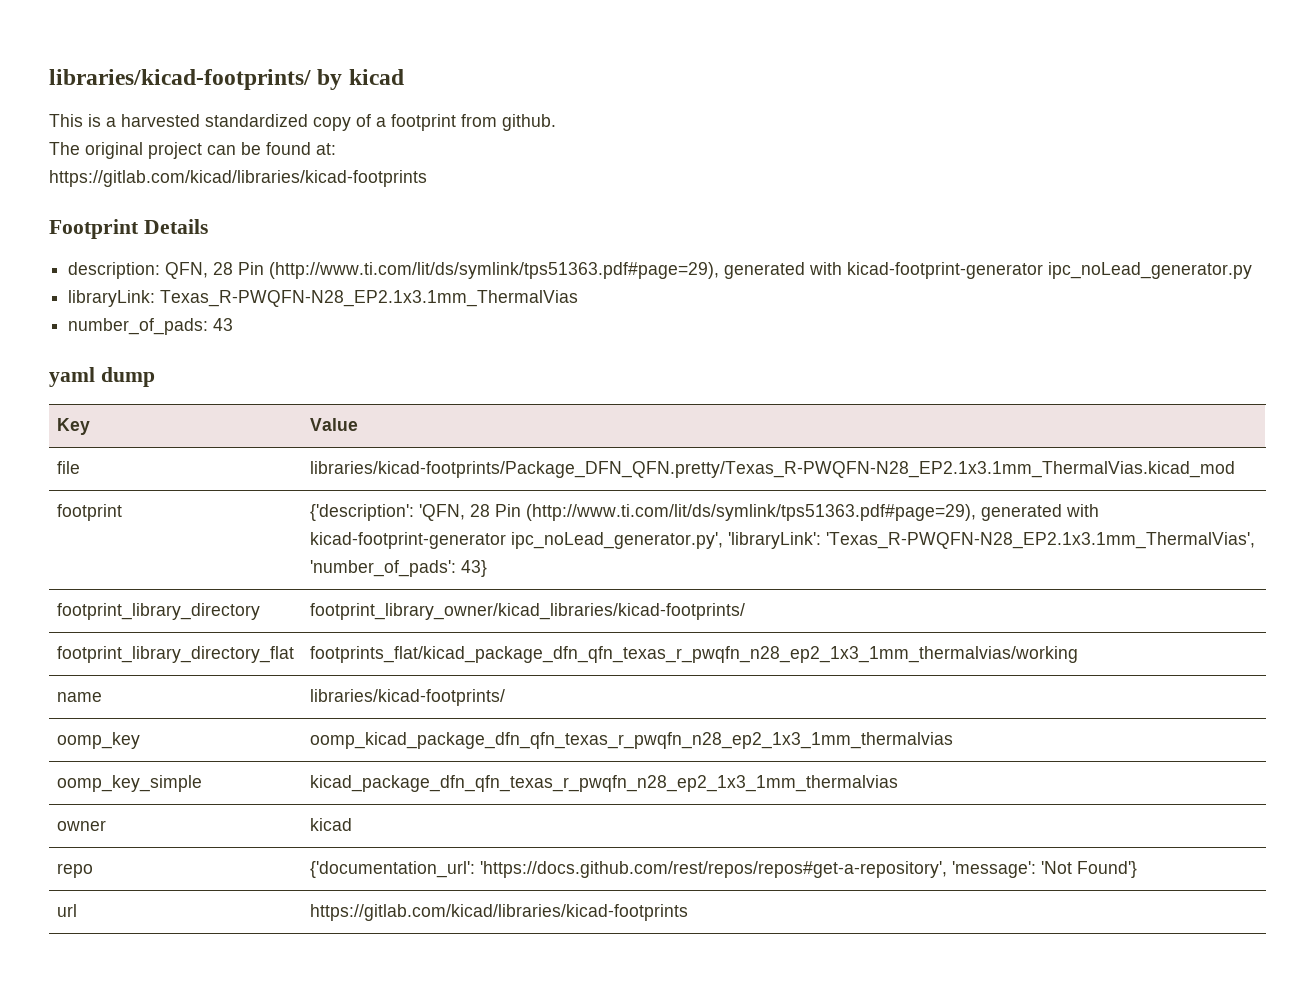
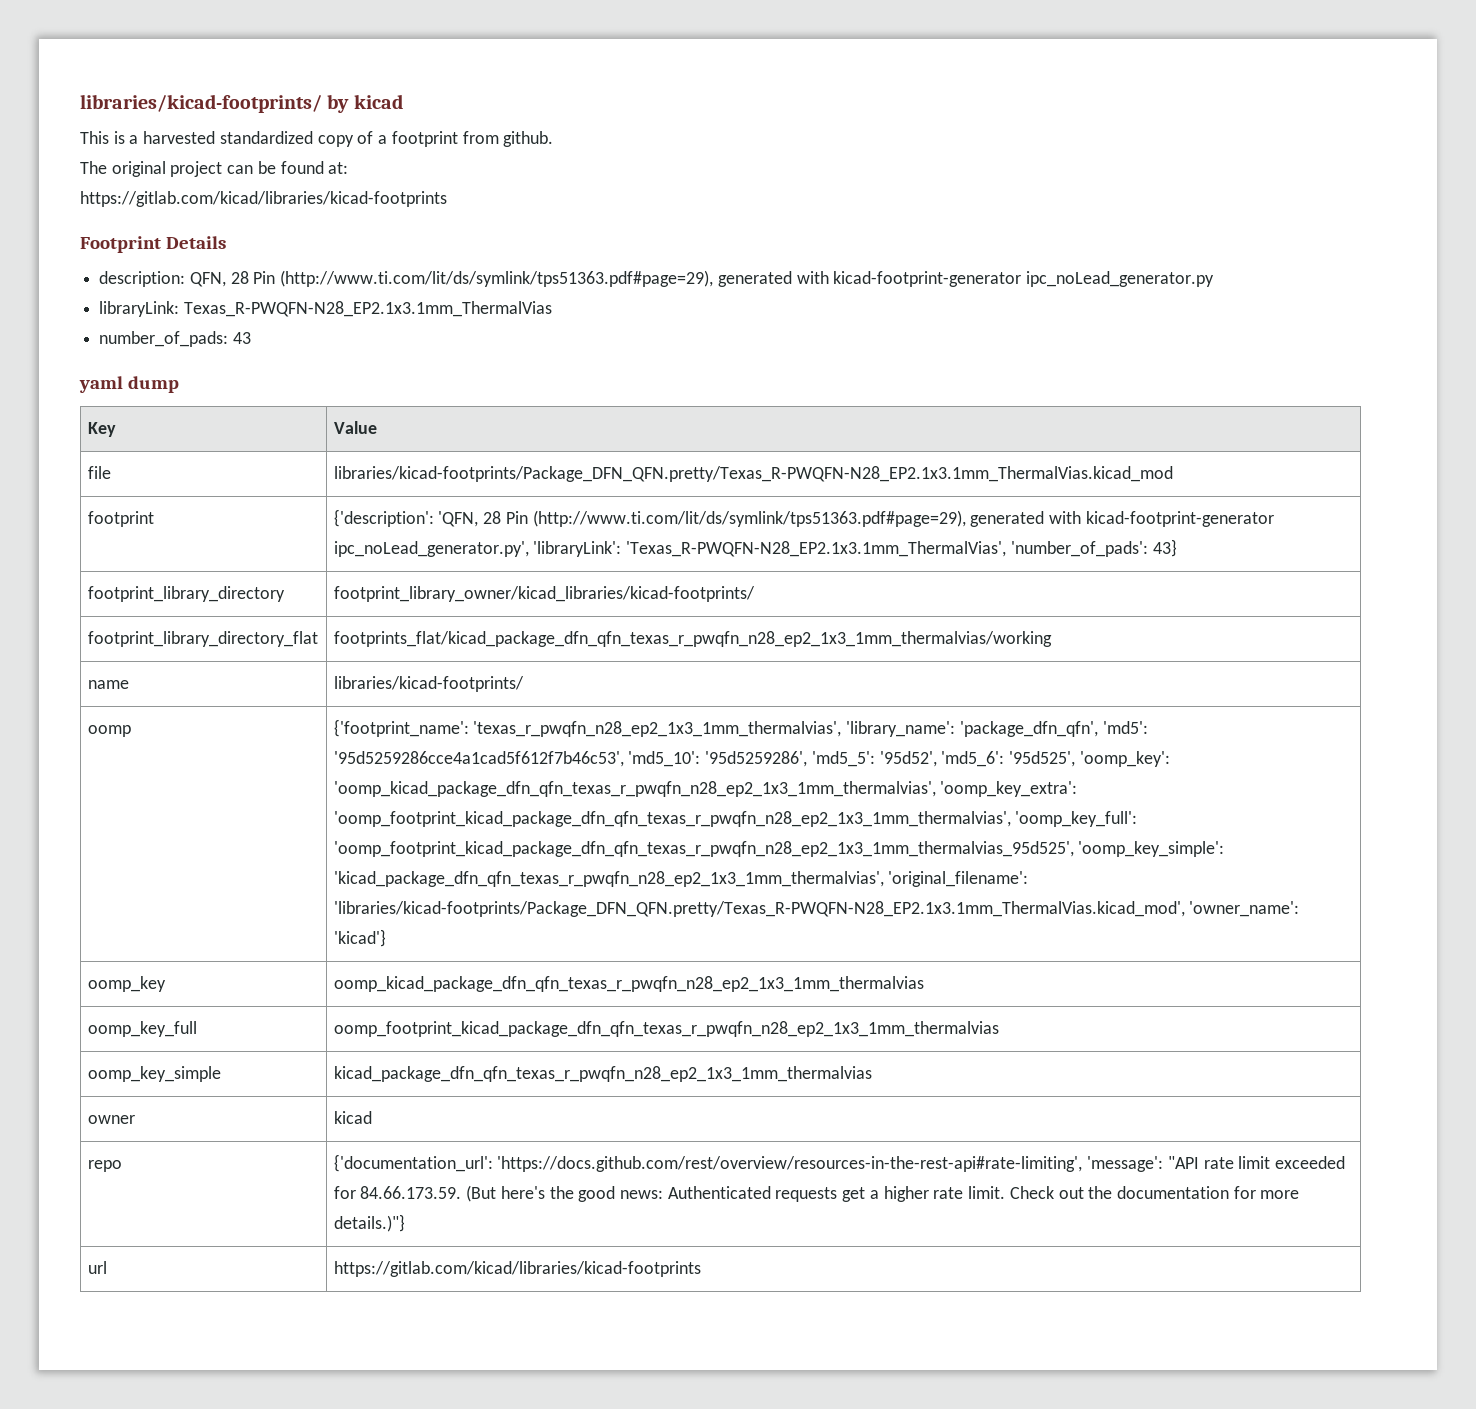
+ oomp | {'footprint_name': 'texas_r_pwqfn_n28_ep2_1x3_1mm_thermalvias', 'library_name': 'package_dfn_qfn', 'md5': '95d5259286cce4a1cad5f612f7b46c53', 'md5_10': '95d5259286', 'md5_5': '95d52', 'md5_6': '95d525', 'oomp_key': 'oomp_kicad_package_dfn_qfn_texas_r_pwqfn_n28_ep2_1x3_1mm_thermalvias', 'oomp_key_extra': 'oomp_footprint_kicad_package_dfn_qfn_texas_r_pwqfn_n28_ep2_1x3_1mm_thermalvias', 'oomp_key_full': 'oomp_footprint_kicad_package_dfn_qfn_texas_r_pwqfn_n28_ep2_1x3_1mm_thermalvias_95d525', 'oomp_key_simple': 'kicad_package_dfn_qfn_texas_r_pwqfn_n28_ep2_1x3_1mm_thermalvias', 'original_filename': 'libraries/kicad-footprints/Package_DFN_QFN.pretty/Texas_R-PWQFN-N28_EP2.1x3.1mm_ThermalVias.kicad_mod', 'owner_name': 'kicad'}
+ oomp_key_full | oomp_footprint_kicad_package_dfn_qfn_texas_r_pwqfn_n28_ep2_1x3_1mm_thermalvias
- repo | {'documentation_url': 'https://docs.github.com/rest/repos/repos#get-a-repository', 'message': 'Not Found'}
+ repo | {'documentation_url': 'https://docs.github.com/rest/overview/resources-in-the-rest-api#rate-limiting', 'message': "API rate limit exceeded for 84.66.173.59. (But here's the good news: Authenticated requests get a higher rate limit. Check out the documentation for more details.)"}

